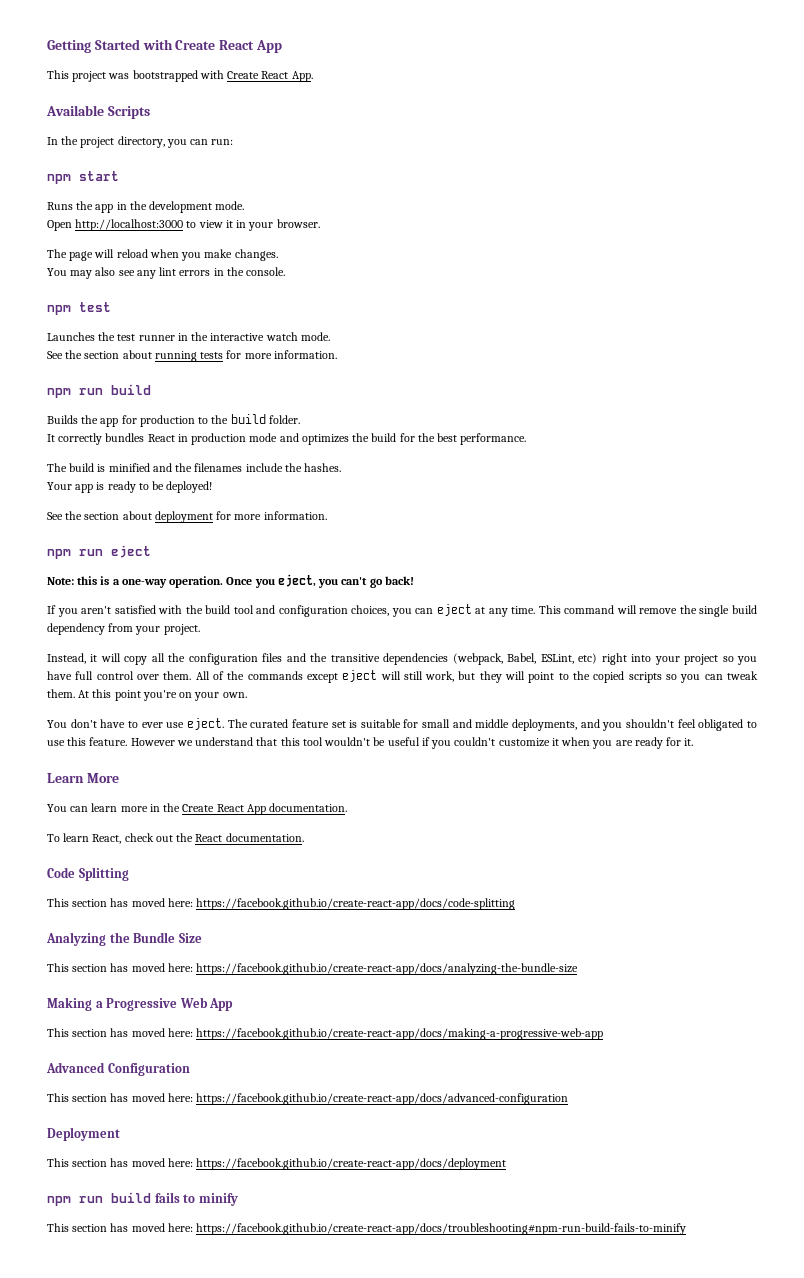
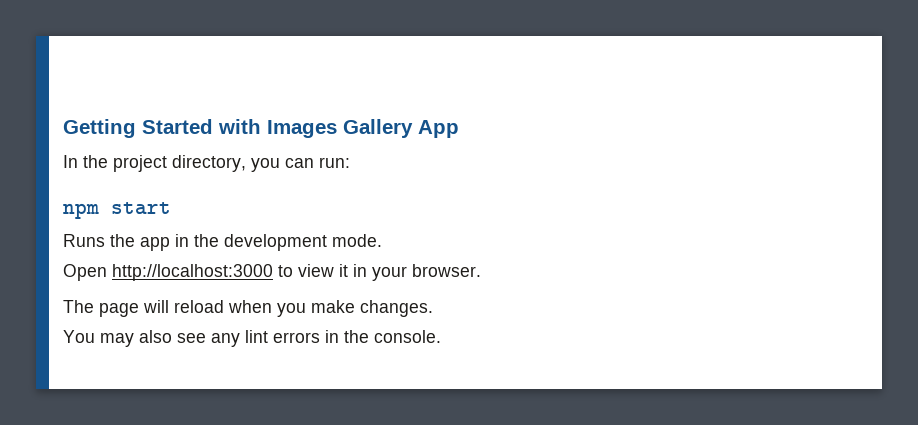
- Getting Started with Create React App
- This project was bootstrapped with Create React App.
- Available Scripts
+ Getting Started with Images Gallery App
- npm test
- Launches the test runner in the interactive watch mode.
- See the section about running tests for more information.
- npm run build
- Builds the app for production to the build folder.
- It correctly bundles React in production mode and optimizes the build for the best performance.
- The build is minified and the filenames include the hashes.
- Your app is ready to be deployed!
- See the section about deployment for more information.
- npm run eject
- Note: this is a one-way operation. Once you eject, you can't go back!
- If you aren't satisfied with the build tool and configuration choices, you can eject at any time. This command will remove the single build dependency from your project.
- Instead, it will copy all the configuration files and the transitive dependencies (webpack, Babel, ESLint, etc) right into your project so you have full control over them. All of the commands except eject will still work, but they will point to the copied scripts so you can tweak them. At this point you're on your own.
- You don't have to ever use eject. The curated feature set is suitable for small and middle deployments, and you shouldn't feel obligated to use this feature. However we understand that this tool wouldn't be useful if you couldn't customize it when you are ready for it.
- Learn More
- You can learn more in the Create React App documentation.
- To learn React, check out the React documentation.
- Code Splitting
- This section has moved here: https://facebook.github.io/create-react-app/docs/code-splitting
- Analyzing the Bundle Size
- This section has moved here: https://facebook.github.io/create-react-app/docs/analyzing-the-bundle-size
- Making a Progressive Web App
- This section has moved here: https://facebook.github.io/create-react-app/docs/making-a-progressive-web-app
- Advanced Configuration
- This section has moved here: https://facebook.github.io/create-react-app/docs/advanced-configuration
- Deployment
- This section has moved here: https://facebook.github.io/create-react-app/docs/deployment
- npm run build fails to minify
- This section has moved here: https://facebook.github.io/create-react-app/docs/troubleshooting#npm-run-build-fails-to-minify

